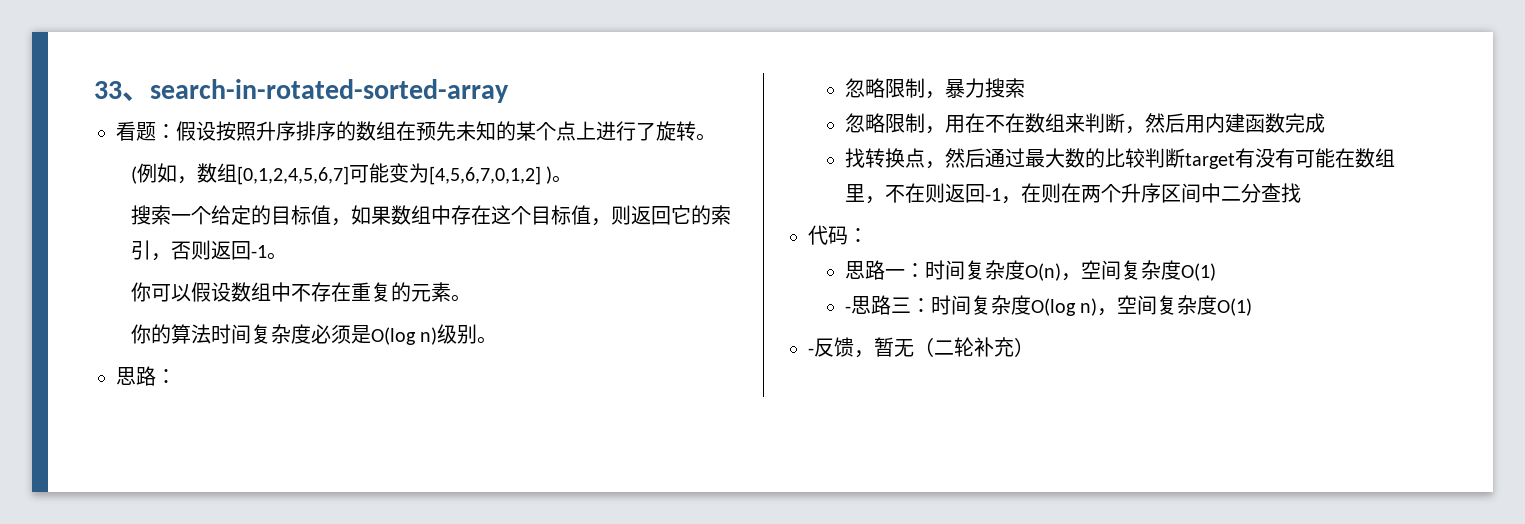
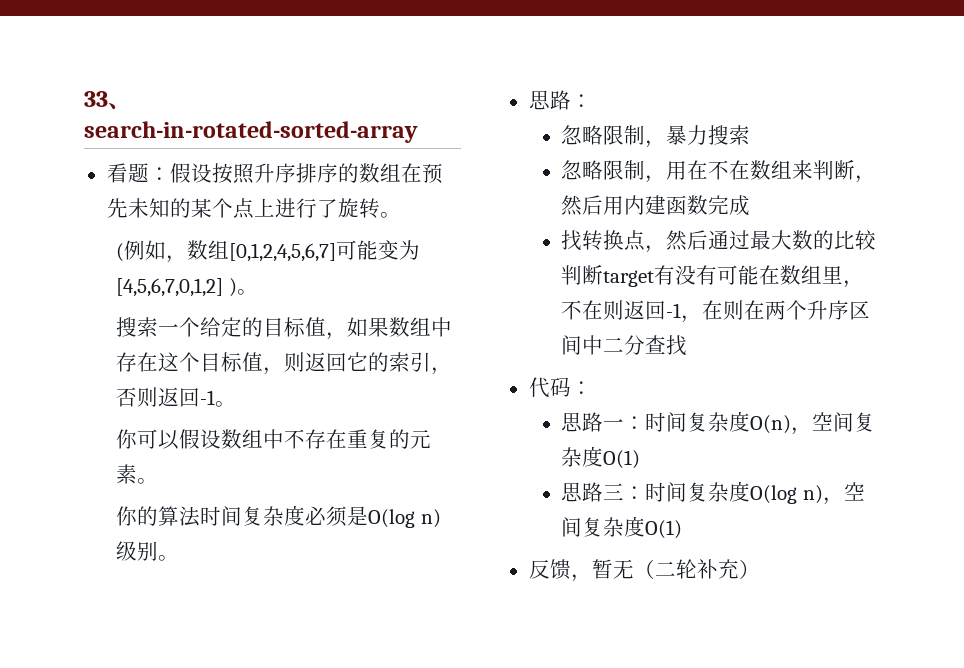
- -思路三：时间复杂度O(log n)，空间复杂度O(1)
+ 思路三：时间复杂度O(log n)，空间复杂度O(1)
- -反馈，暂无（二轮补充）
+ 反馈，暂无（二轮补充）

